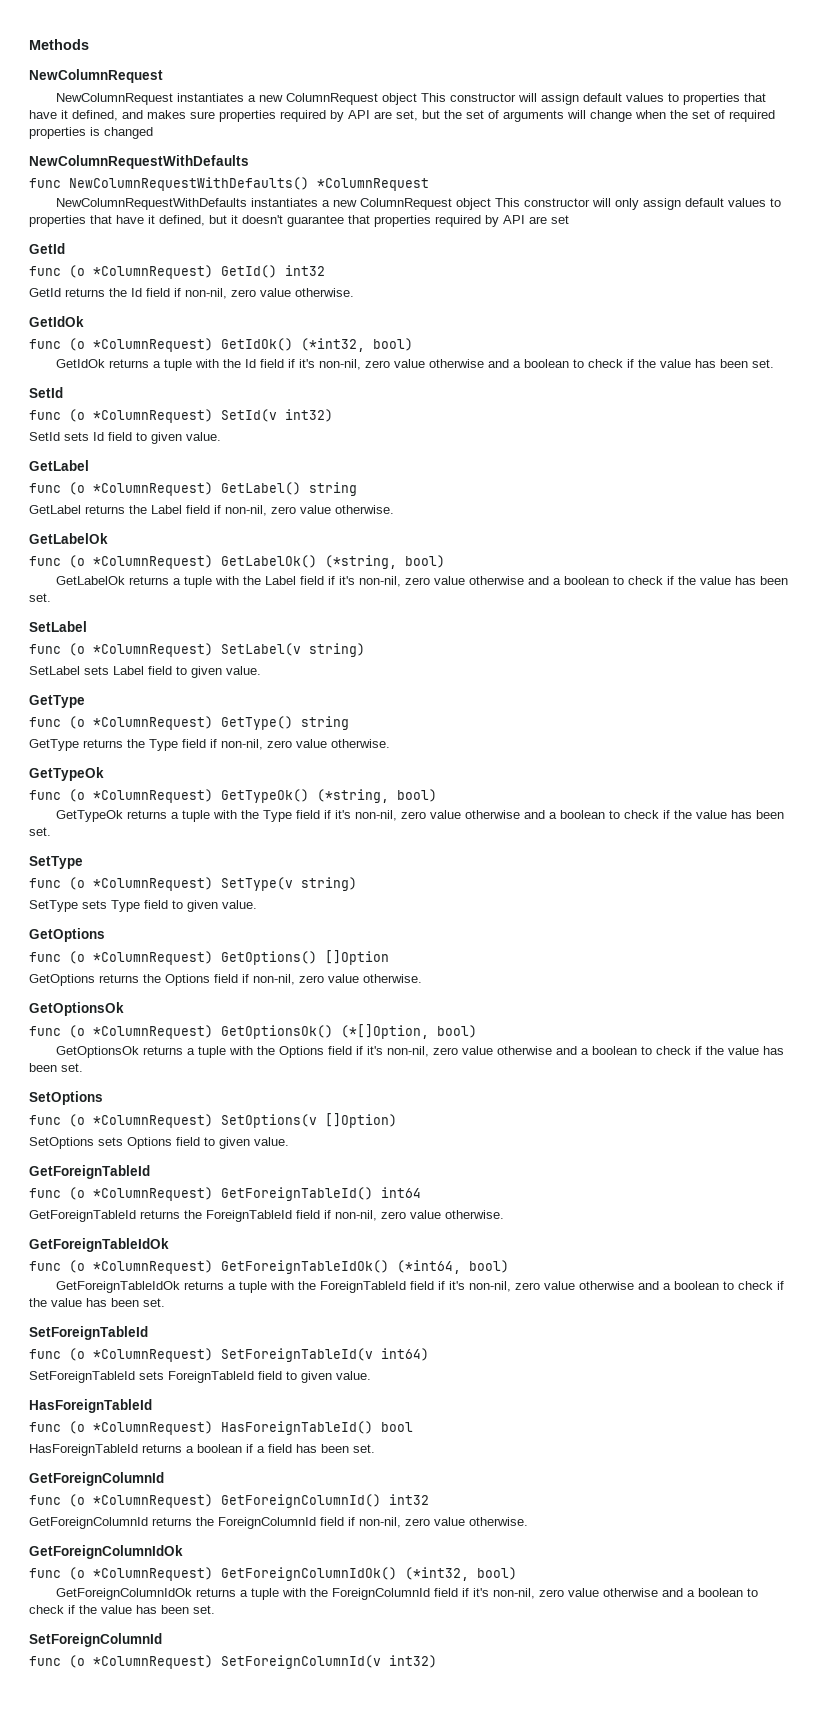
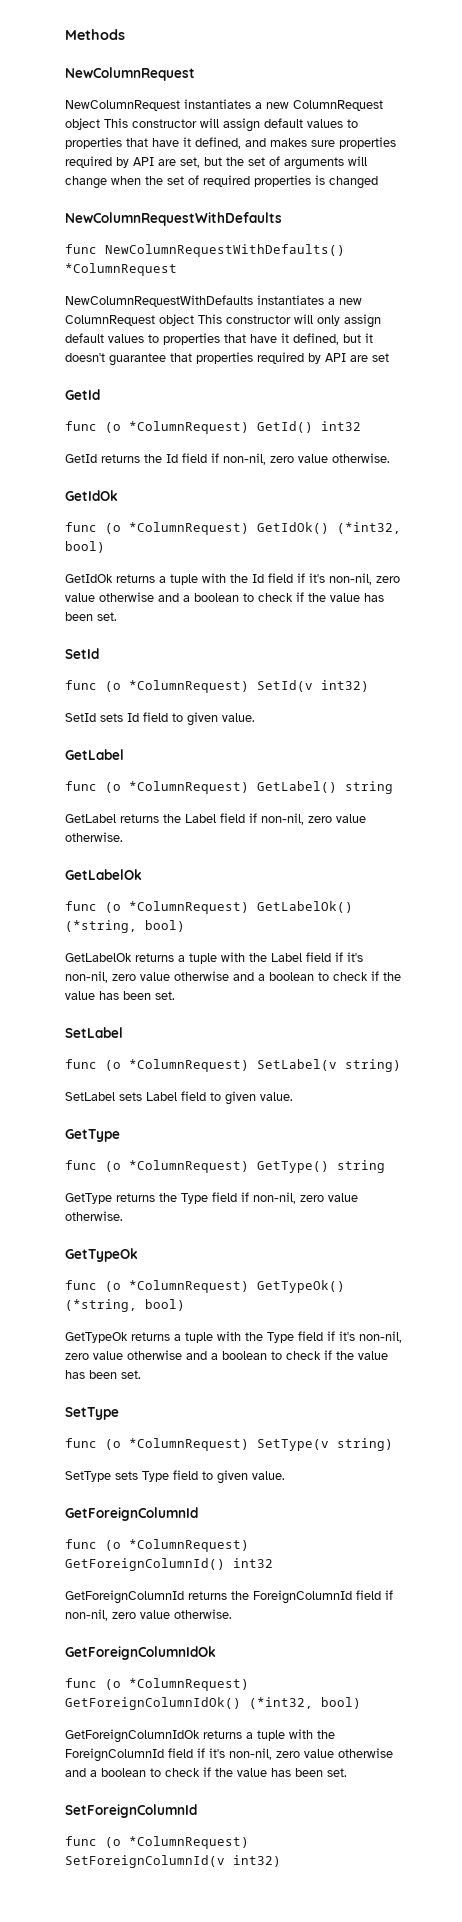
  SetType sets Type field to given value.
- GetOptions
- func (o *ColumnRequest) GetOptions() []Option
- GetOptions returns the Options field if non-nil, zero value otherwise.
- GetOptionsOk
- func (o *ColumnRequest) GetOptionsOk() (*[]Option, bool)
- GetOptionsOk returns a tuple with the Options field if it's non-nil, zero value otherwise and a boolean to check if the value has been set.
- SetOptions
- func (o *ColumnRequest) SetOptions(v []Option)
- SetOptions sets Options field to given value.
- GetForeignTableId
- func (o *ColumnRequest) GetForeignTableId() int64
- GetForeignTableId returns the ForeignTableId field if non-nil, zero value otherwise.
- GetForeignTableIdOk
- func (o *ColumnRequest) GetForeignTableIdOk() (*int64, bool)
- GetForeignTableIdOk returns a tuple with the ForeignTableId field if it's non-nil, zero value otherwise and a boolean to check if the value has been set.
- SetForeignTableId
- func (o *ColumnRequest) SetForeignTableId(v int64)
- SetForeignTableId sets ForeignTableId field to given value.
- HasForeignTableId
- func (o *ColumnRequest) HasForeignTableId() bool
- HasForeignTableId returns a boolean if a field has been set.

